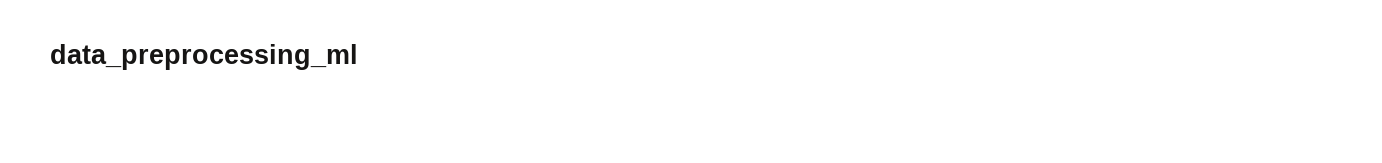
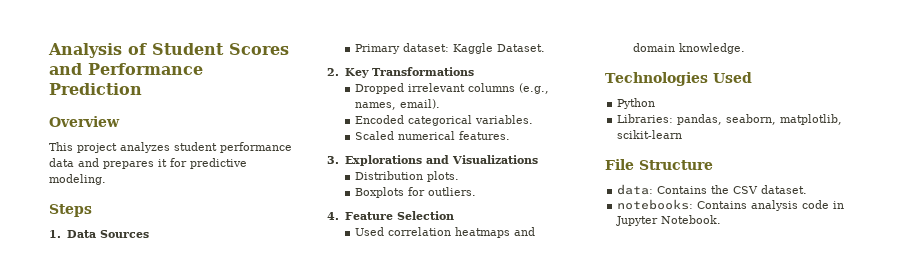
- data_preprocessing_ml
+ Analysis of Student Scores and Performance Prediction
+ Overview
+ This project analyzes student performance data and prepares it for predictive modeling.
+ Steps
+ 1. Data Sources
+ Primary dataset: Kaggle Dataset.
+ 2. Key Transformations
+ Dropped irrelevant columns (e.g., names, email).
+ Encoded categorical variables.
+ Scaled numerical features.
+ 3. Explorations and Visualizations
+ Distribution plots.
+ Boxplots for outliers.
+ 4. Feature Selection
+ Used correlation heatmaps and domain knowledge.
+ Technologies Used
+ Python
+ Libraries: pandas, seaborn, matplotlib, scikit-learn
+ File Structure
+ data: Contains the CSV dataset.
+ notebooks: Contains analysis code in Jupyter Notebook.

